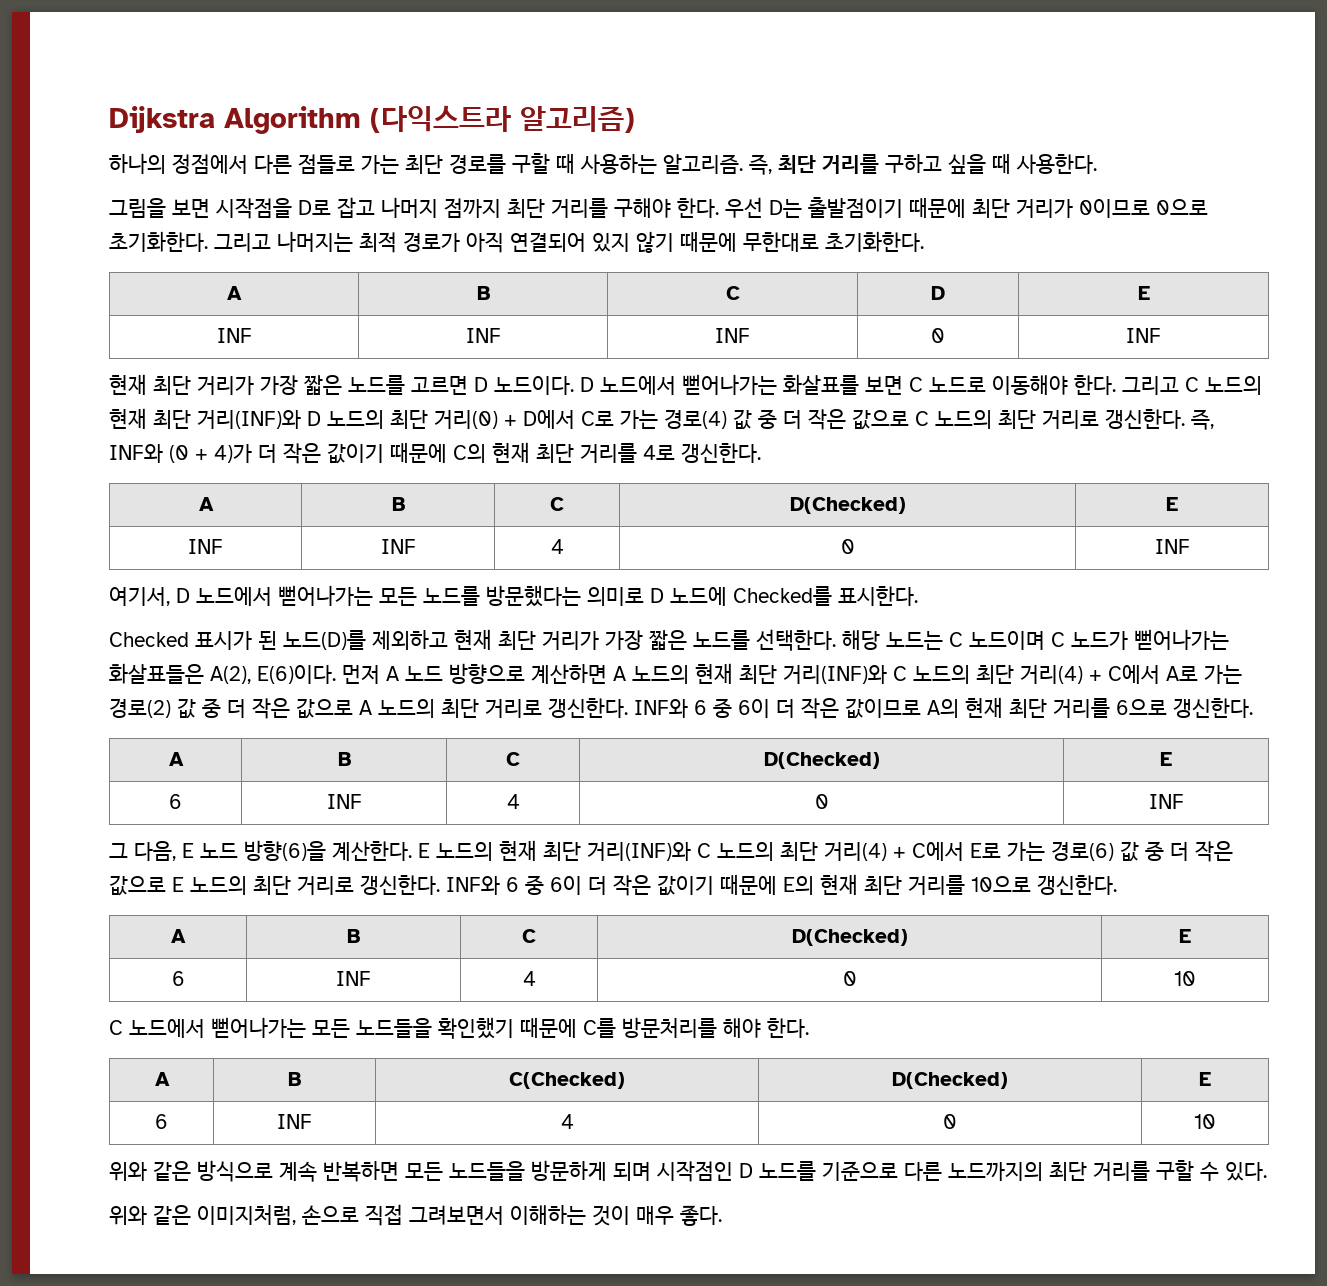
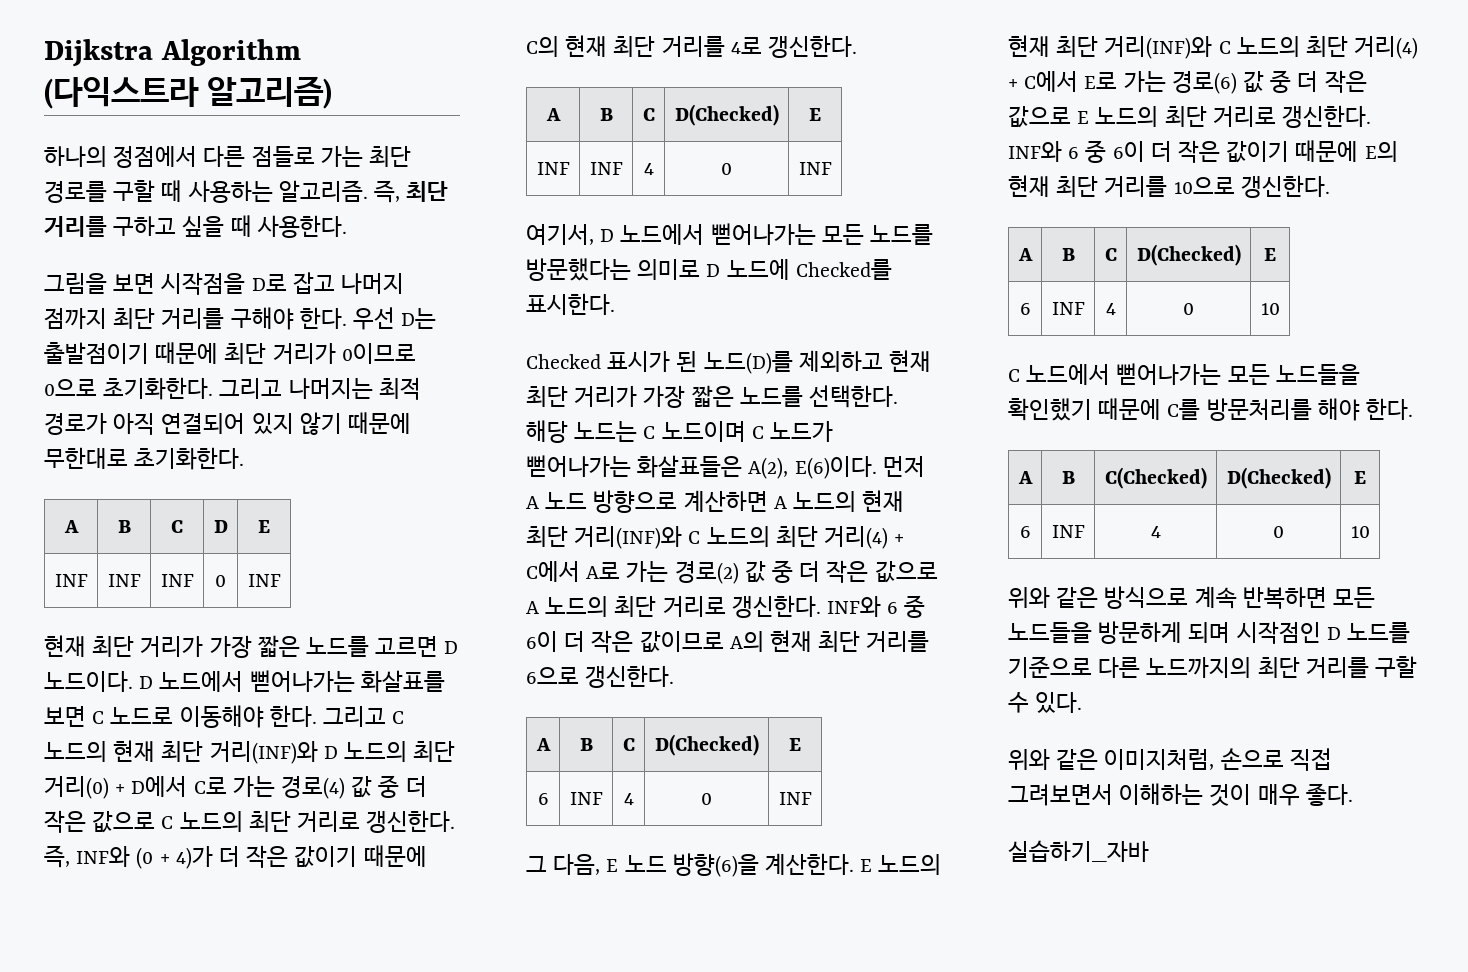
+ 실습하기_자바

